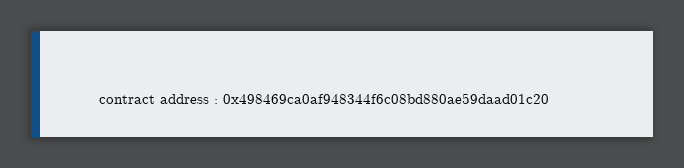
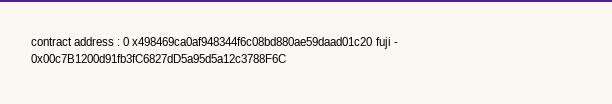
- contract address : 0x498469ca0af948344f6c08bd880ae59daad01c20
+ contract address : 0 x498469ca0af948344f6c08bd880ae59daad01c20 fuji - 0x00c7B1200d91fb3fC6827dD5a95d5a12c3788F6C

